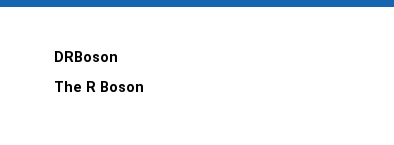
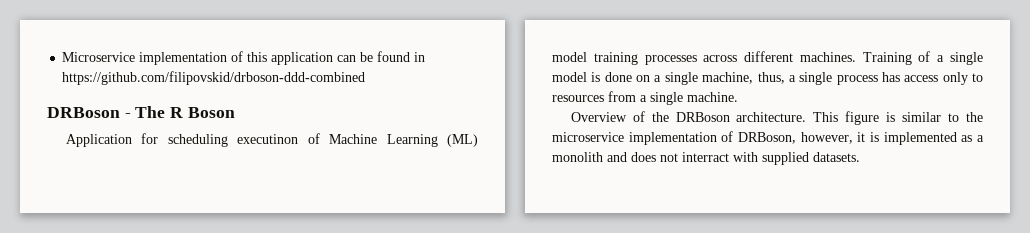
- DRBoson
- The R Boson
+ Microservice implementation of this application can be found in https://github.com/filipovskid/drboson-ddd-combined
+ DRBoson - The R Boson
+ Application for scheduling executinon of Machine Learning (ML) model training processes across different machines. Training of a single model is done on a single machine, thus, a single process has access only to resources from a single machine.
+ Overview of the DRBoson architecture. This figure is similar to the microservice implementation of DRBoson, however, it is implemented as a monolith and does not interract with supplied datasets.

